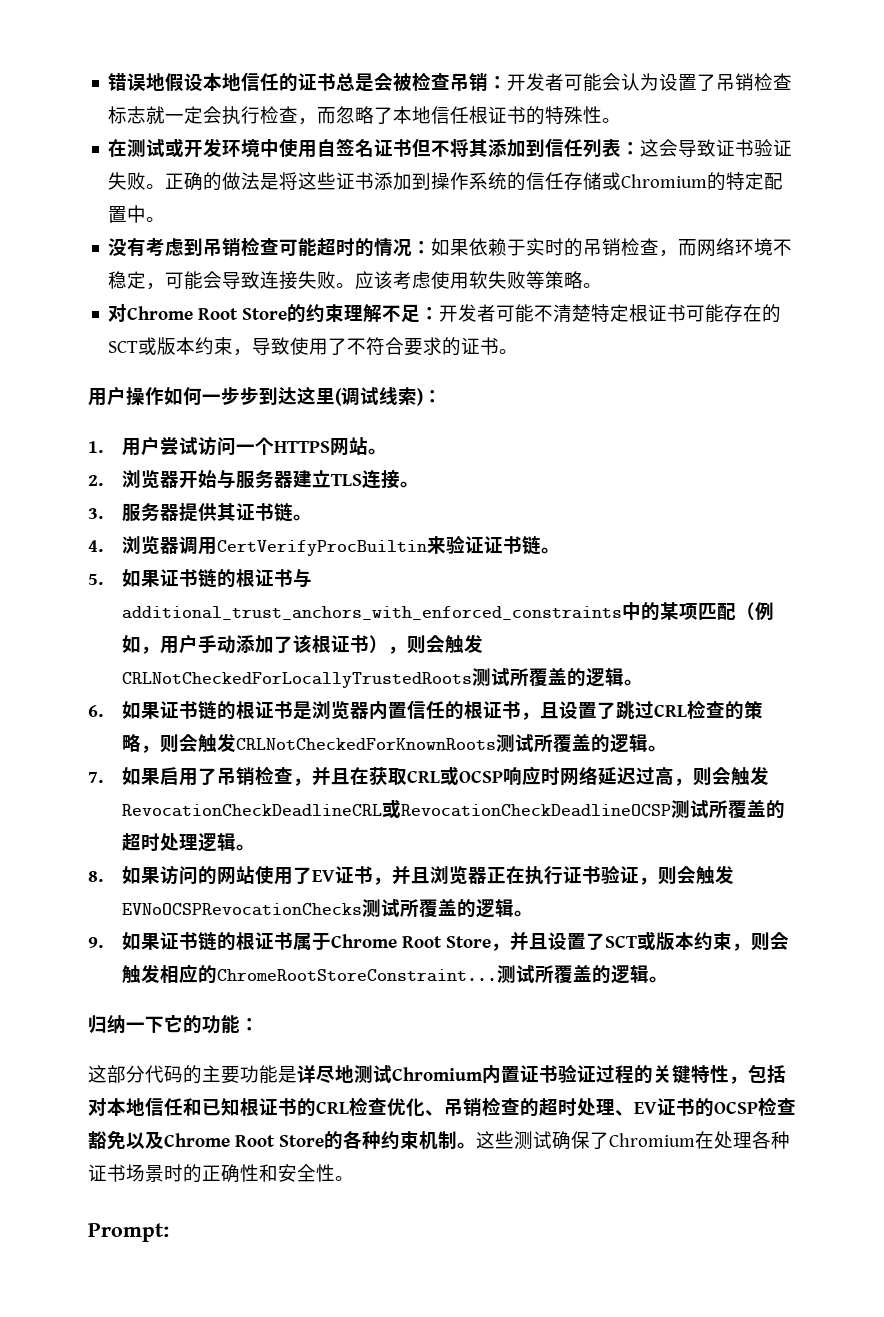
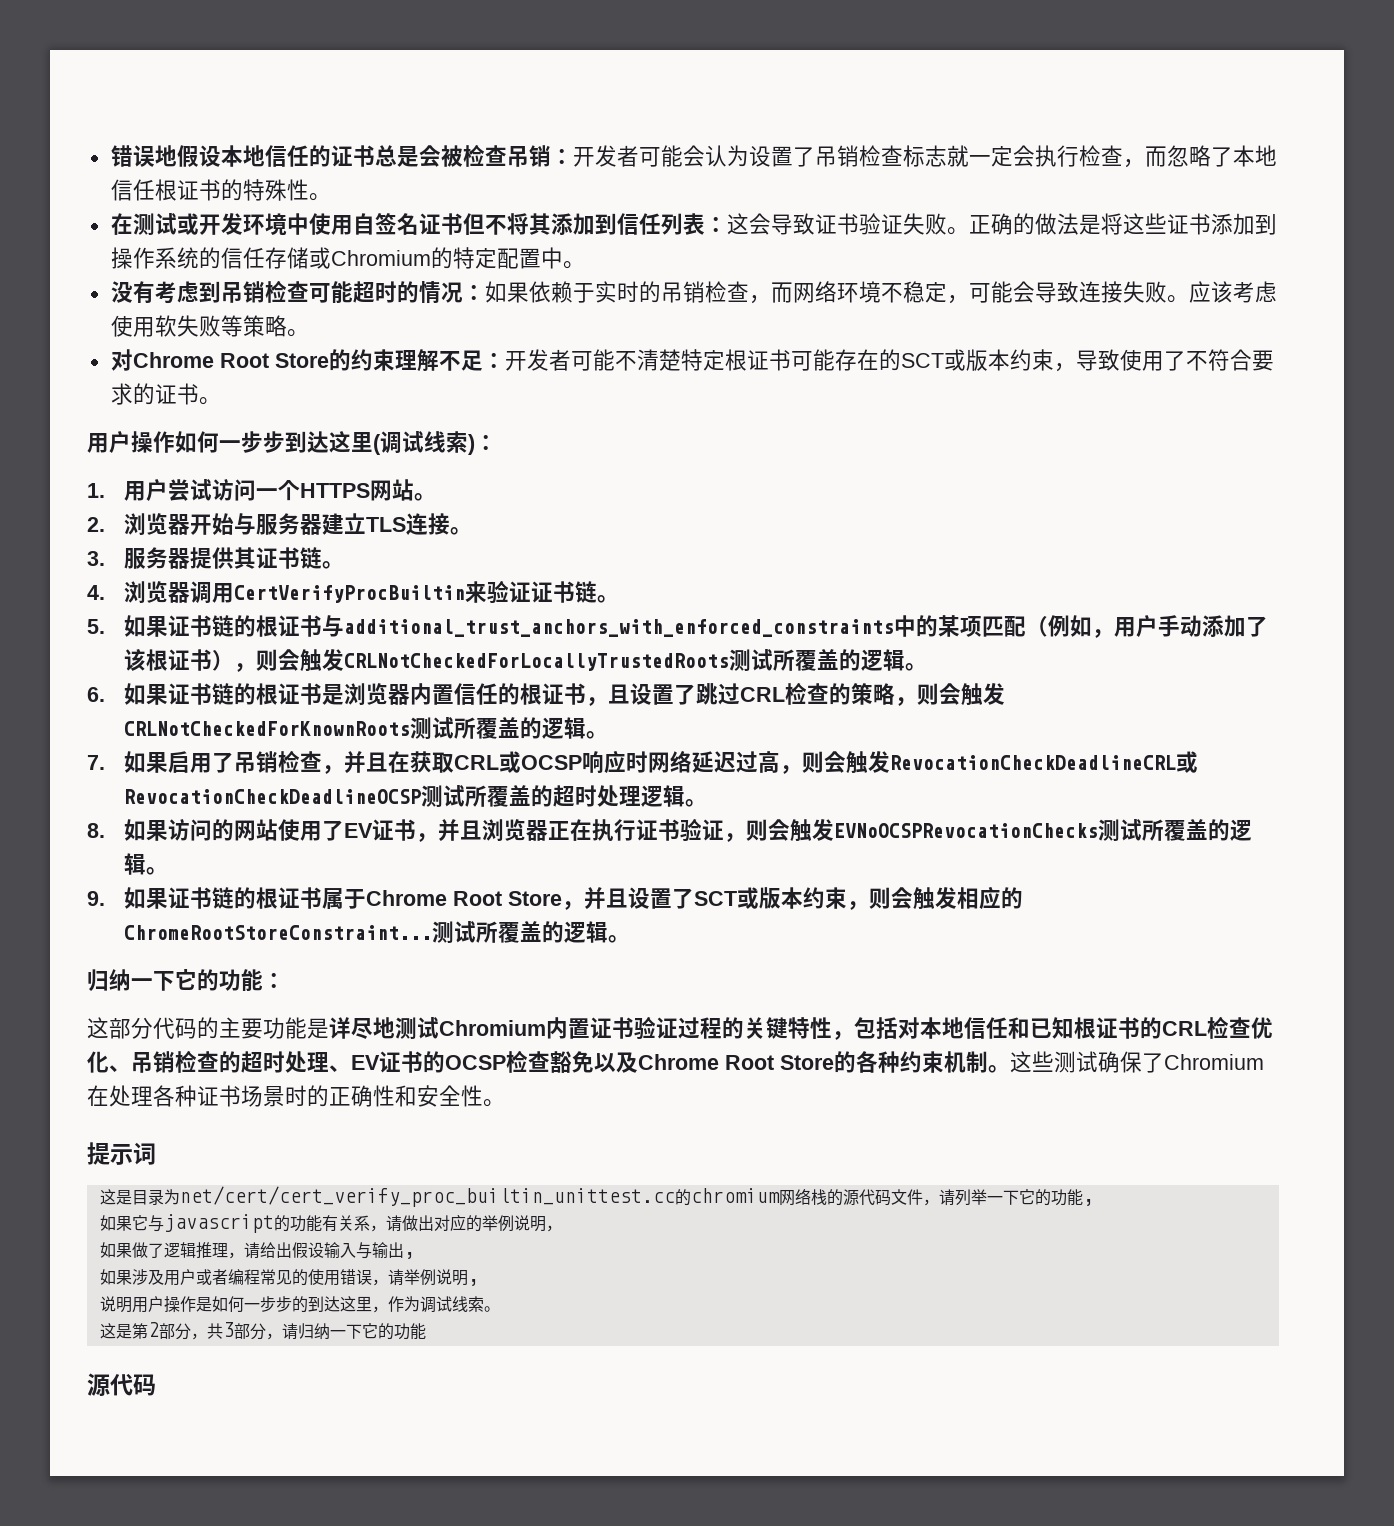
- Prompt:
+ 提示词
+ 这是目录为net/cert/cert_verify_proc_builtin_unittest.cc的chromium网络栈的源代码文件，请列举一下它的功能,
+ 如果它与javascript的功能有关系，请做出对应的举例说明，
+ 如果做了逻辑推理，请给出假设输入与输出,
+ 如果涉及用户或者编程常见的使用错误，请举例说明,
+ 说明用户操作是如何一步步的到达这里，作为调试线索。
+ 这是第2部分，共3部分，请归纳一下它的功能
+ 源代码

